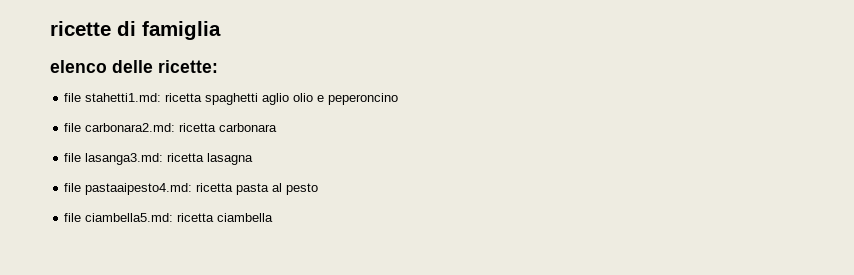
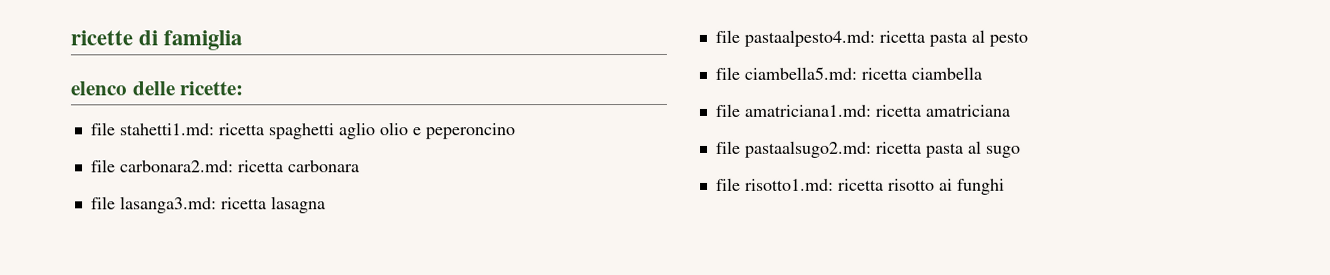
- file pastaaipesto4.md: ricetta pasta al pesto
+ file pastaalpesto4.md: ricetta pasta al pesto
+ file amatriciana1.md: ricetta amatriciana
+ file pastaalsugo2.md: ricetta pasta al sugo
+ file risotto1.md: ricetta risotto ai funghi

